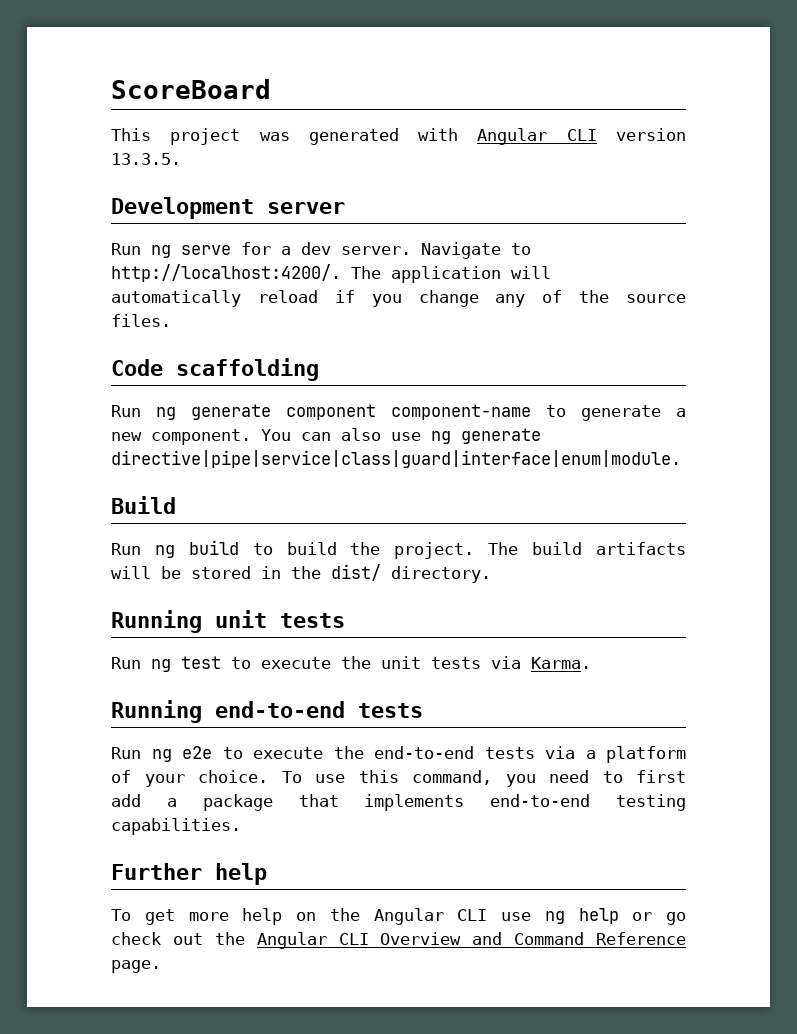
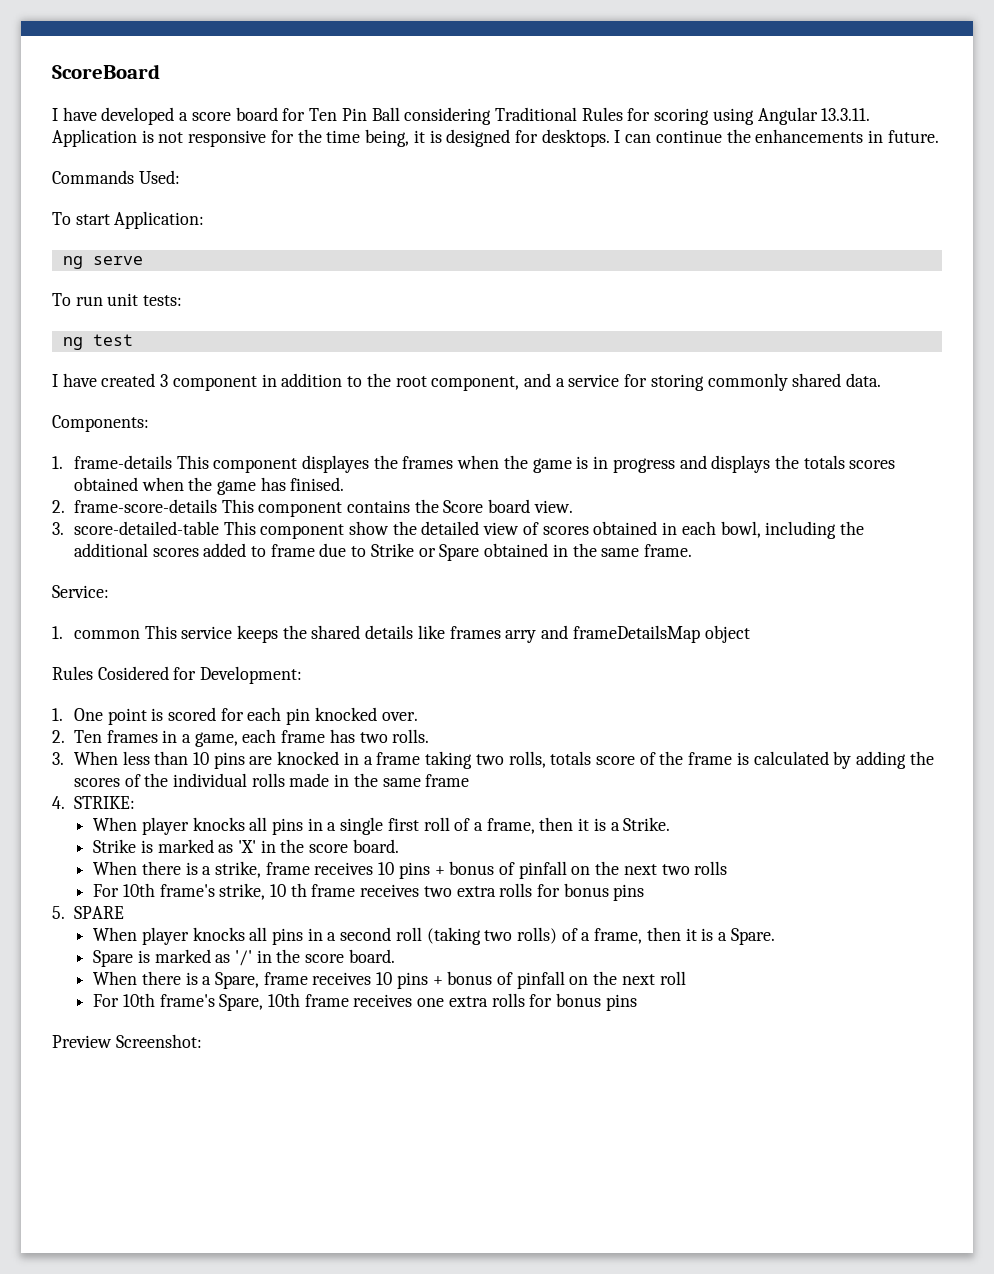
- This project was generated with Angular CLI version 13.3.5.
- Development server
- Run ng serve for a dev server. Navigate to http://localhost:4200/. The application will automatically reload if you change any of the source files.
- Code scaffolding
- Run ng generate component component-name to generate a new component. You can also use ng generate directive|pipe|service|class|guard|interface|enum|module.
- Build
- Run ng build to build the project. The build artifacts will be stored in the dist/ directory.
- Running unit tests
- Run ng test to execute the unit tests via Karma.
- Running end-to-end tests
- Run ng e2e to execute the end-to-end tests via a platform of your choice. To use this command, you need to first add a package that implements end-to-end testing capabilities.
- Further help
- To get more help on the Angular CLI use ng help or go check out the Angular CLI Overview and Command Reference page.
+ I have developed a score board for Ten Pin Ball considering Traditional Rules for scoring using Angular 13.3.11. Application is not responsive for the time being, it is designed for desktops. I can continue the enhancements in future.
+ Commands Used:
+ To start Application:
+ ng serve
+ To run unit tests:
+ ng test
+ I have created 3 component in addition to the root component, and a service for storing commonly shared data.
+ Components:
+ 1. frame-details This component displayes the frames when the game is in progress and displays the totals scores obtained when the game has finised.
+ 2. frame-score-details This component contains the Score board view.
+ 3. score-detailed-table This component show the detailed view of scores obtained in each bowl, including the additional scores added to frame due to Strike or Spare obtained in the same frame.
+ Service:
+ 1. common This service keeps the shared details like frames arry and frameDetailsMap object
+ Rules Cosidered for Development:
+ 1. One point is scored for each pin knocked over.
+ 2. Ten frames in a game, each frame has two rolls.
+ 3. When less than 10 pins are knocked in a frame taking two rolls, totals score of the frame is calculated by adding the scores of the individual rolls made in the same frame
+ 4. STRIKE:
+ When player knocks all pins in a single first roll of a frame, then it is a Strike.
+ Strike is marked as 'X' in the score board.
+ When there is a strike, frame receives 10 pins + bonus of pinfall on the next two rolls
+ For 10th frame's strike, 10 th frame receives two extra rolls for bonus pins
+ 5. SPARE
+ When player knocks all pins in a second roll (taking two rolls) of a frame, then it is a Spare.
+ Spare is marked as '/' in the score board.
+ When there is a Spare, frame receives 10 pins + bonus of pinfall on the next roll
+ For 10th frame's Spare, 10th frame receives one extra rolls for bonus pins
+ Preview Screenshot:

